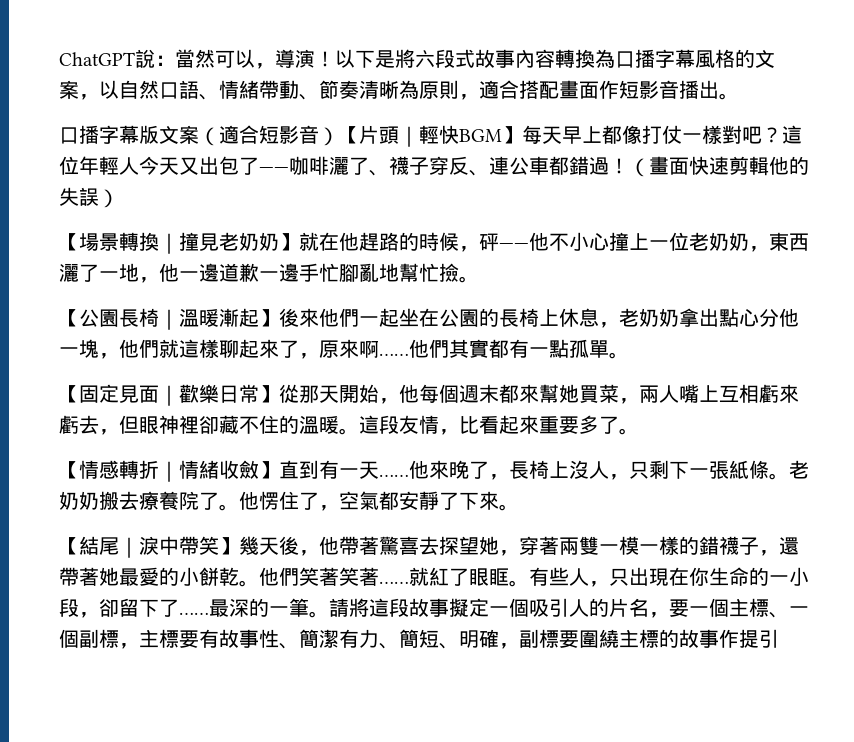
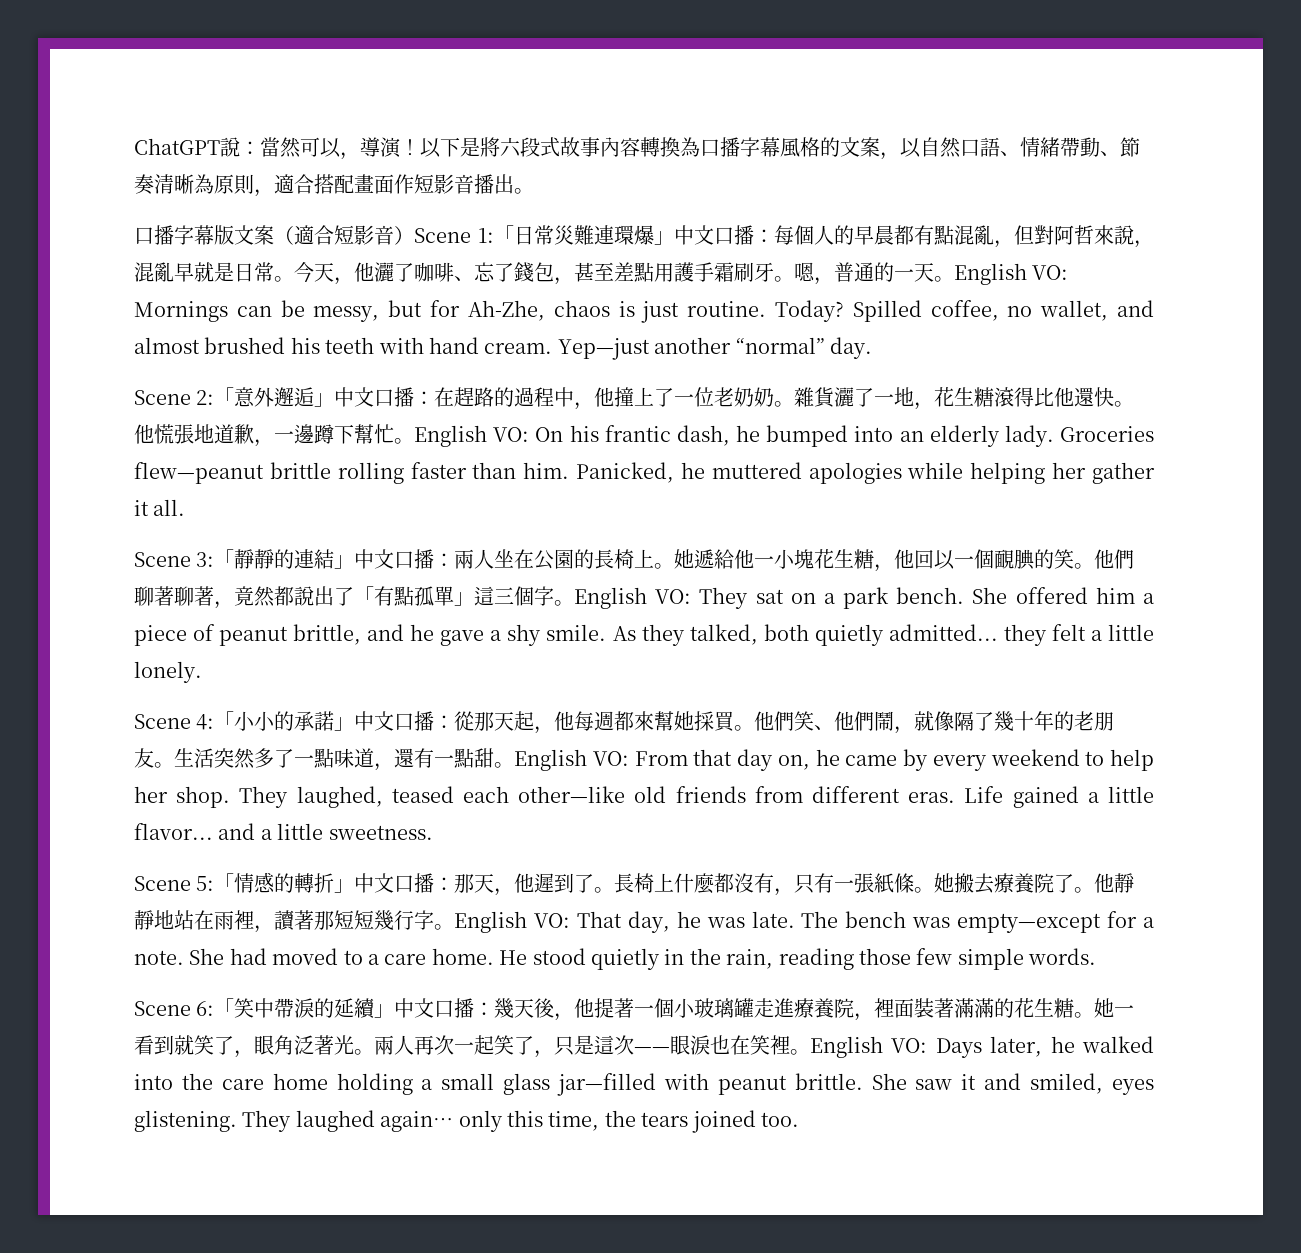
- 口播字幕版文案（適合短影音）【片頭｜輕快BGM】每天早上都像打仗一樣對吧？這位年輕人今天又出包了——咖啡灑了、襪子穿反、連公車都錯過！（畫面快速剪輯他的失誤）
- 【場景轉換｜撞見老奶奶】就在他趕路的時候，砰——他不小心撞上一位老奶奶，東西灑了一地，他一邊道歉一邊手忙腳亂地幫忙撿。
- 【公園長椅｜溫暖漸起】後來他們一起坐在公園的長椅上休息，老奶奶拿出點心分他一塊，他們就這樣聊起來了，原來啊……他們其實都有一點孤單。
- 【固定見面｜歡樂日常】從那天開始，他每個週末都來幫她買菜，兩人嘴上互相虧來虧去，但眼神裡卻藏不住的溫暖。這段友情，比看起來重要多了。
- 【情感轉折｜情緒收斂】直到有一天……他來晚了，長椅上沒人，只剩下一張紙條。
+ 口播字幕版文案（適合短影音）Scene 1:「日常災難連環爆」中文口播：每個人的早晨都有點混亂，但對阿哲來說，混亂早就是日常。今天，他灑了咖啡、忘了錢包，甚至差點用護手霜刷牙。嗯，普通的一天。English VO: Mornings can be messy, but for Ah-Zhe, chaos is just routine. Today? Spilled coffee, no wallet, and almost brushed his teeth with hand cream. Yep—just another “normal” day.
+ Scene 2:「意外邂逅」中文口播：在趕路的過程中，他撞上了一位老奶奶。雜貨灑了一地，花生糖滾得比他還快。他慌張地道歉，一邊蹲下幫忙。English VO: On his frantic dash, he bumped into an elderly lady. Groceries flew—peanut brittle rolling faster than him. Panicked, he muttered apologies while helping her gather it all.
+ Scene 3:「靜靜的連結」中文口播：兩人坐在公園的長椅上。她遞給他一小塊花生糖，他回以一個靦腆的笑。他們聊著聊著，竟然都說出了「有點孤單」這三個字。English VO: They sat on a park bench. She offered him a piece of peanut brittle, and he gave a shy smile. As they talked, both quietly admitted... they felt a little lonely.
+ Scene 4:「小小的承諾」中文口播：從那天起，他每週都來幫她採買。他們笑、他們鬧，就像隔了幾十年的老朋友。生活突然多了一點味道，還有一點甜。English VO: From that day on, he came by every weekend to help her shop. They laughed, teased each other—like old friends from different eras. Life gained a little flavor... and a little sweetness.
+ Scene 5:「情感的轉折」中文口播：那天，他遲到了。長椅上什麼都沒有，只有一張紙條。
- 老奶奶搬去療養院了。
+ 她搬去療養院了。
- 他愣住了，空氣都安靜了下來。
- 【結尾｜淚中帶笑】幾天後，他帶著驚喜去探望她，穿著兩雙一模一樣的錯襪子，還帶著她最愛的小餅乾。他們笑著笑著……就紅了眼眶。有些人，只出現在你生命的一小段，卻留下了……最深的一筆。請將這段故事擬定一個吸引人的片名，要一個主標、一個副標，主標要有故事性、簡潔有力、簡短、明確，副標要圍繞主標的故事作提引
+ 他靜靜地站在雨裡，讀著那短短幾行字。English VO: That day, he was late. The bench was empty—except for a note. She had moved to a care home. He stood quietly in the rain, reading those few simple words.
+ Scene 6:「笑中帶淚的延續」中文口播：幾天後，他提著一個小玻璃罐走進療養院，裡面裝著滿滿的花生糖。她一看到就笑了，眼角泛著光。兩人再次一起笑了，只是這次——眼淚也在笑裡。English VO: Days later, he walked into the care home holding a small glass jar—filled with peanut brittle. She saw it and smiled, eyes glistening. They laughed again… only this time, the tears joined too.

